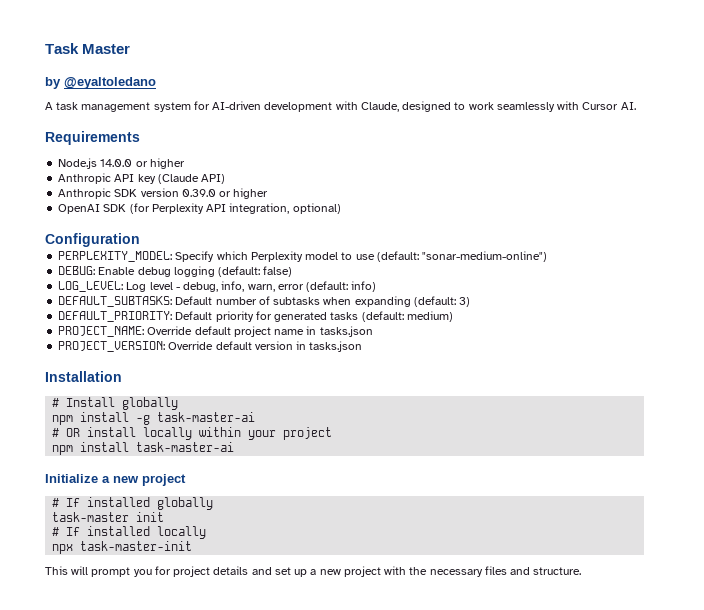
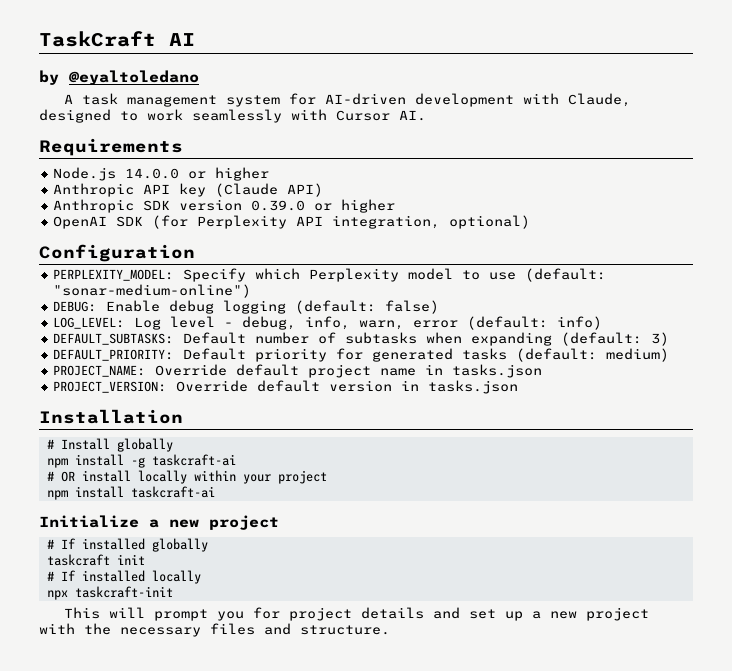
- Task Master
+ TaskCraft AI
- npm install -g task-master-ai
+ npm install -g taskcraft-ai
- npm install task-master-ai
+ npm install taskcraft-ai
- task-master init
+ taskcraft init
- npx task-master-init
+ npx taskcraft-init

